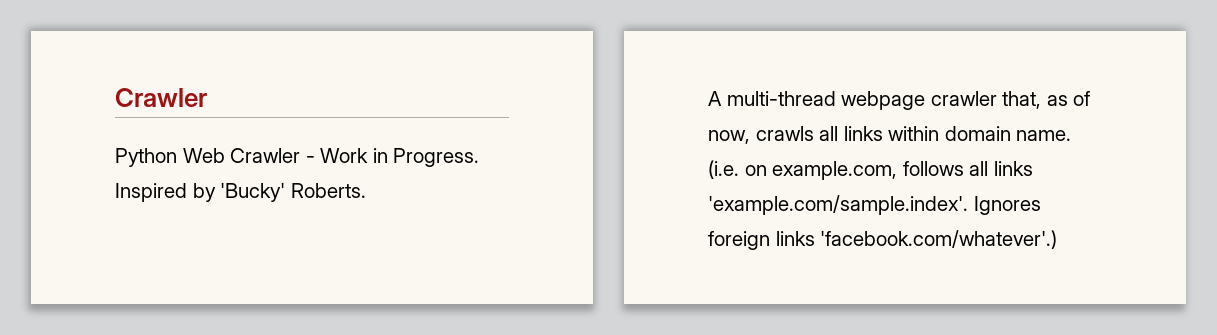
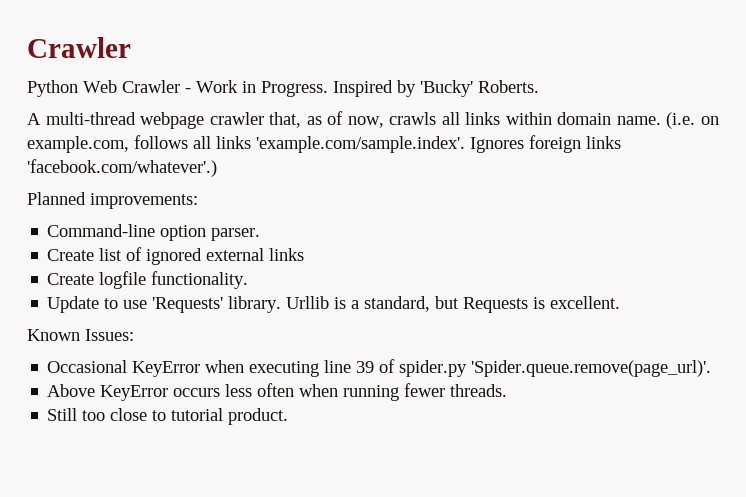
+ Planned improvements:
+ Command-line option parser.
+ Create list of ignored external links
+ Create logfile functionality.
+ Update to use 'Requests' library. Urllib is a standard, but Requests is excellent.
+ Known Issues:
+ Occasional KeyError when executing line 39 of spider.py 'Spider.queue.remove(page_url)'.
+ Above KeyError occurs less often when running fewer threads.
+ Still too close to tutorial product.

